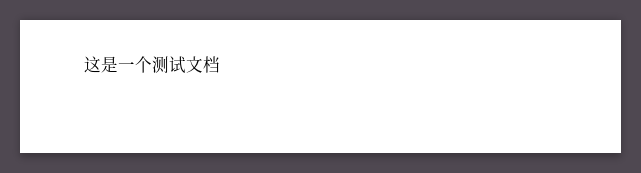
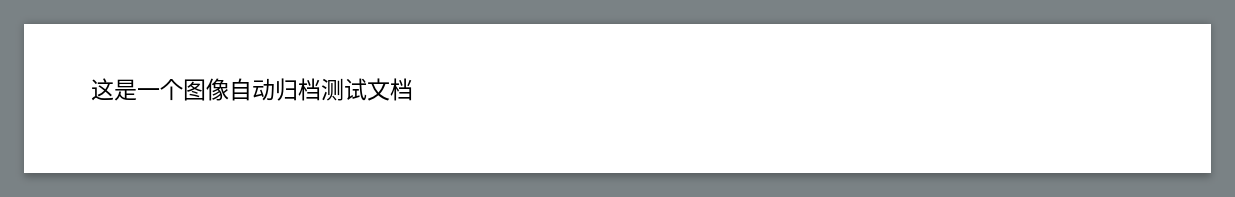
- 这是一个测试文档
+ 这是一个图像自动归档测试文档

